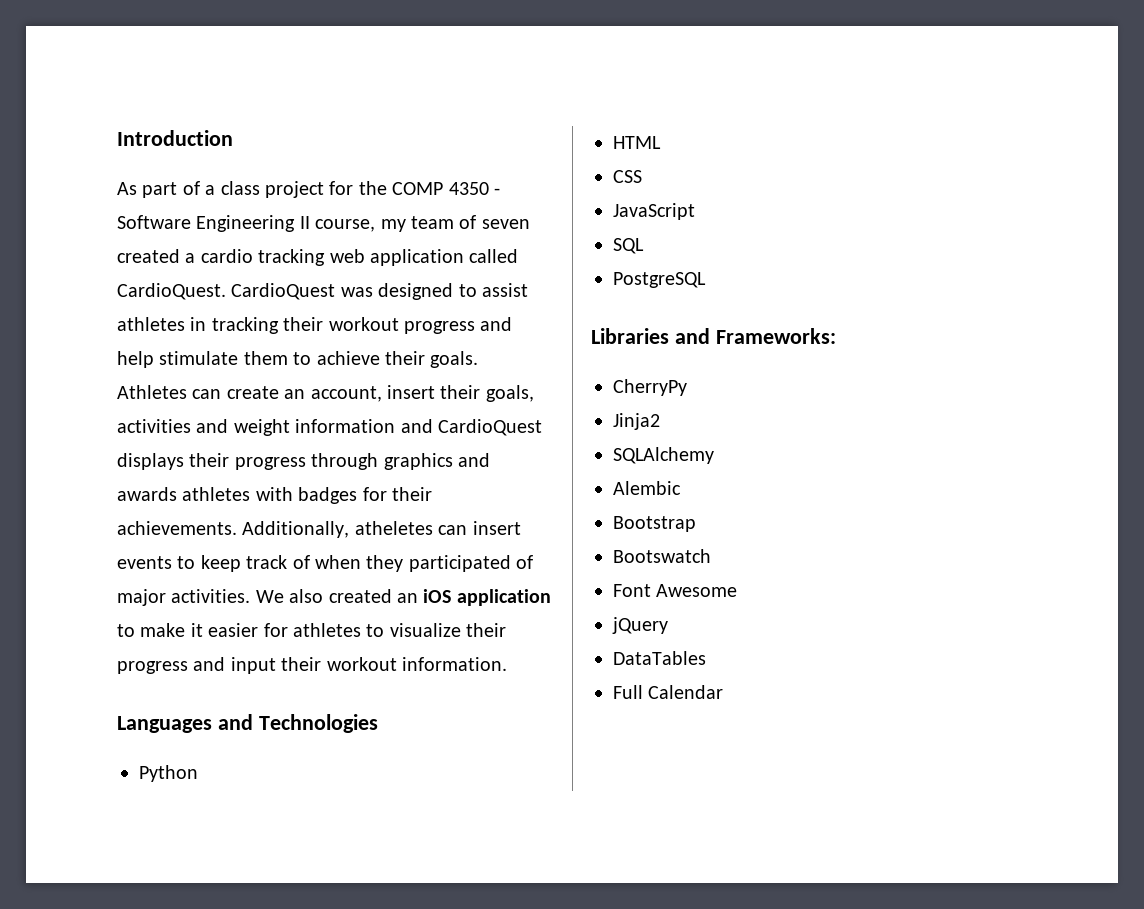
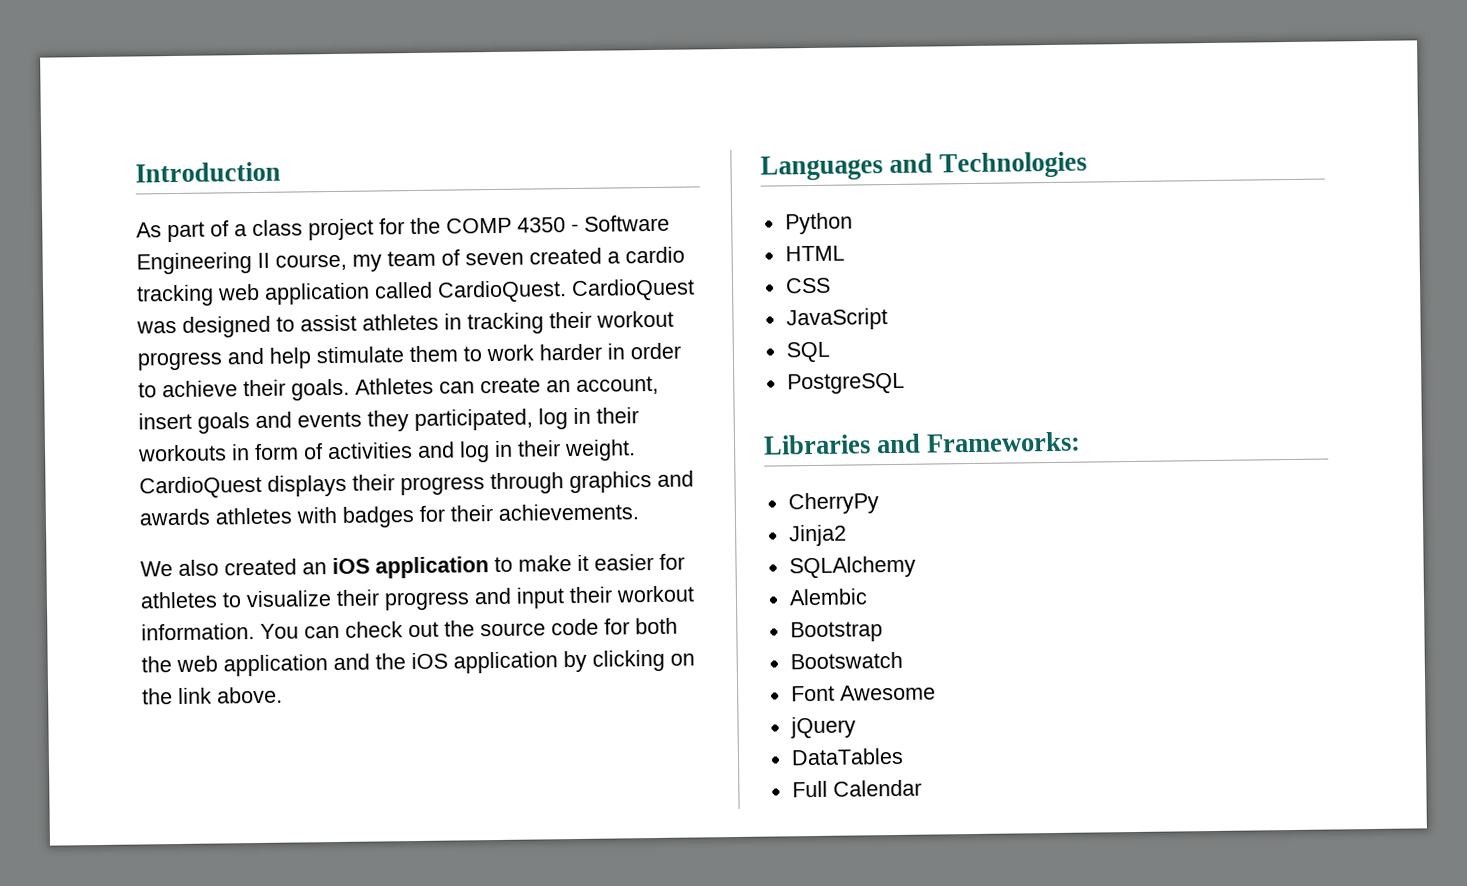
- CardioQuest was designed to assist athletes in tracking their workout progress and help stimulate them to achieve their goals.
+ CardioQuest was designed to assist athletes in tracking their workout progress and help stimulate them to work harder in order to achieve their goals.
- Athletes can create an account, insert their goals, activities and weight information and CardioQuest displays their progress through graphics and awards athletes with badges for their achievements. Additionally, atheletes can insert events to keep track of when they participated of major activities. We also created an iOS application to make it easier for athletes to visualize their progress and input their workout information.
+ Athletes can create an account, insert goals and events they participated, log in their workouts in form of activities and log in their weight. CardioQuest displays their progress through graphics and awards athletes with badges for their achievements.
+ We also created an iOS application to make it easier for athletes to visualize their progress and input their workout information. You can check out the source code for both the web application and the iOS application by clicking on the link above.

